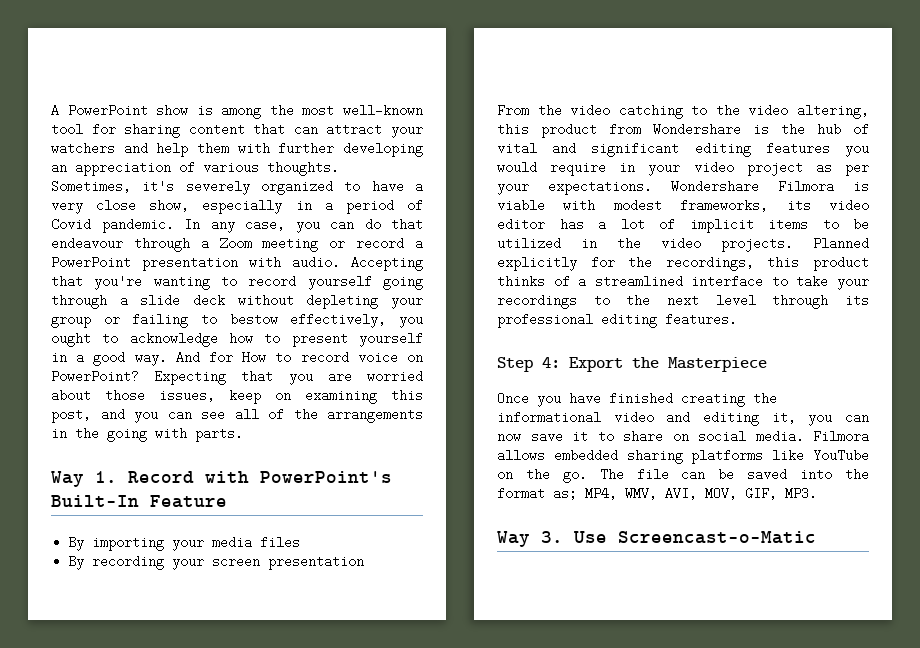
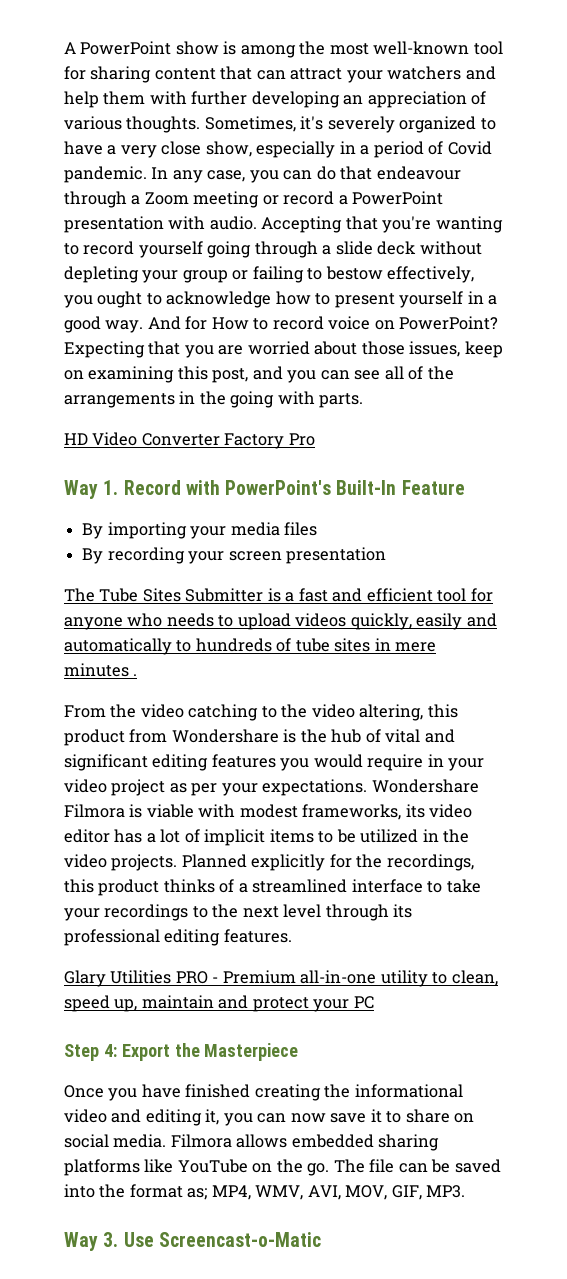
+ HD Video Converter Factory Pro
+ The Tube Sites Submitter is a fast and efficient tool for anyone who needs to upload videos quickly, easily and automatically to hundreds of tube sites in mere minutes .
+ Glary Utilities PRO - Premium all-in-one utility to clean, speed up, maintain and protect your PC

